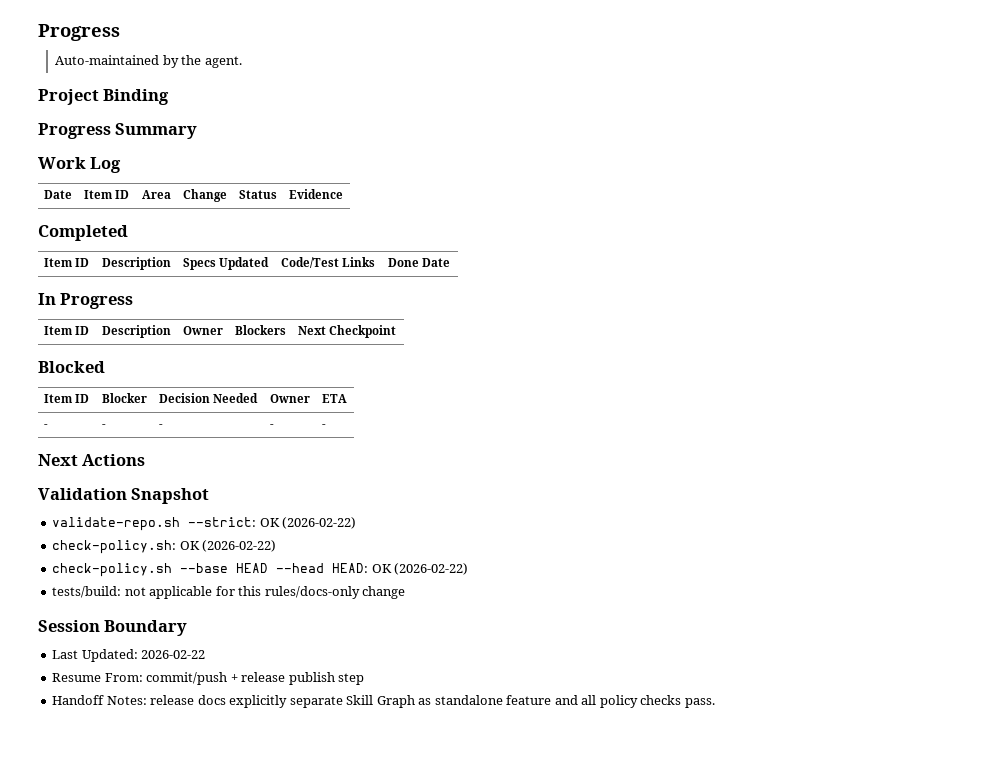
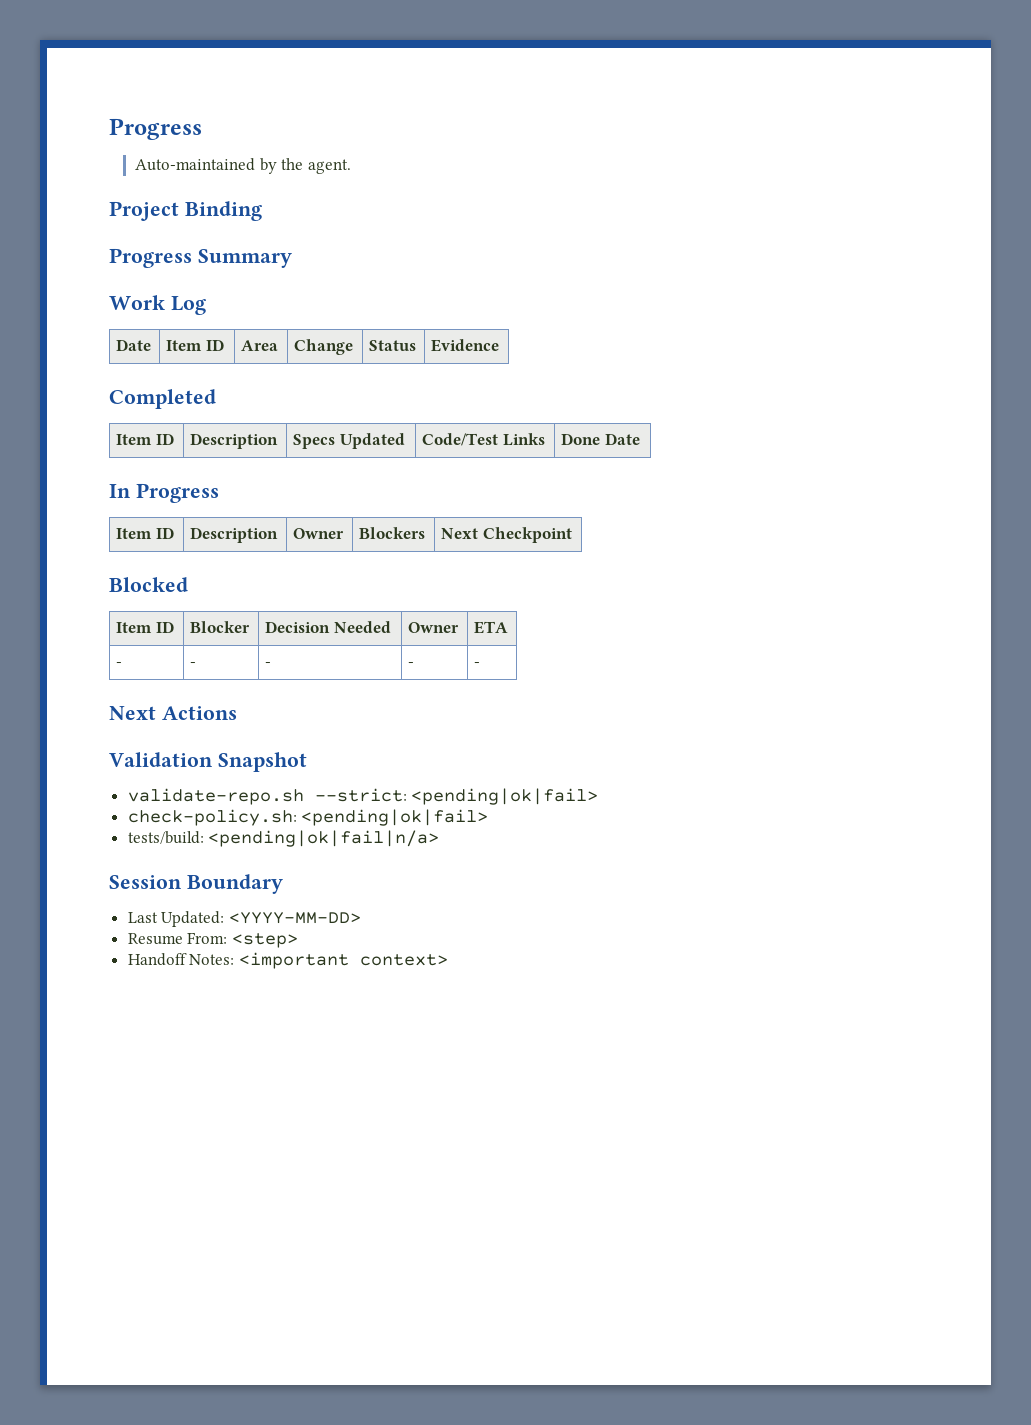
- validate-repo.sh --strict: OK (2026-02-22)
+ validate-repo.sh --strict: <pending|ok|fail>
- check-policy.sh: OK (2026-02-22)
- check-policy.sh --base HEAD --head HEAD: OK (2026-02-22)
- tests/build: not applicable for this rules/docs-only change
+ check-policy.sh: <pending|ok|fail>
+ tests/build: <pending|ok|fail|n/a>
- Last Updated: 2026-02-22
+ Last Updated: <YYYY-MM-DD>
- Resume From: commit/push + release publish step
- Handoff Notes: release docs explicitly separate Skill Graph as standalone feature and all policy checks pass.
+ Resume From: <step>
+ Handoff Notes: <important context>

